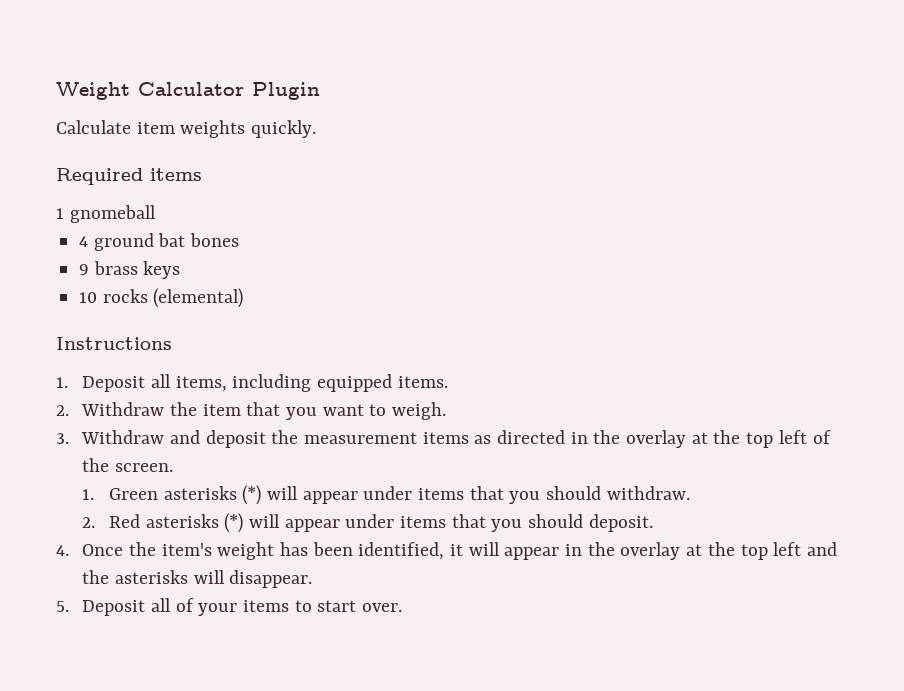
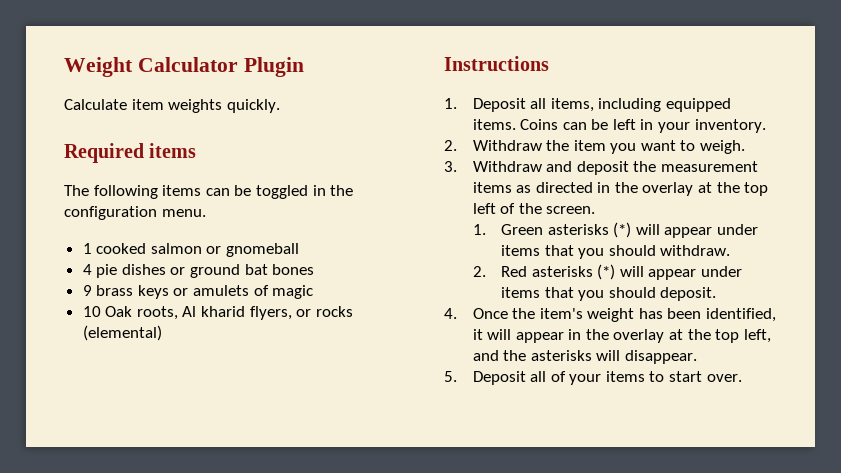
- 1 gnomeball
+ The following items can be toggled in the configuration menu.
+ 1 cooked salmon or gnomeball
- 4 ground bat bones
+ 4 pie dishes or ground bat bones
- 9 brass keys
- 10 rocks (elemental)
+ 9 brass keys or amulets of magic
+ 10 Oak roots, Al kharid flyers, or rocks (elemental)
+ Coins can be left in your inventory.
- 2. Withdraw the item that you want to weigh.
+ 2. Withdraw the item you want to weigh.
- 4. Once the item's weight has been identified, it will appear in the overlay at the top left and the asterisks will disappear.
+ 4. Once the item's weight has been identified, it will appear in the overlay at the top left, and the asterisks will disappear.

